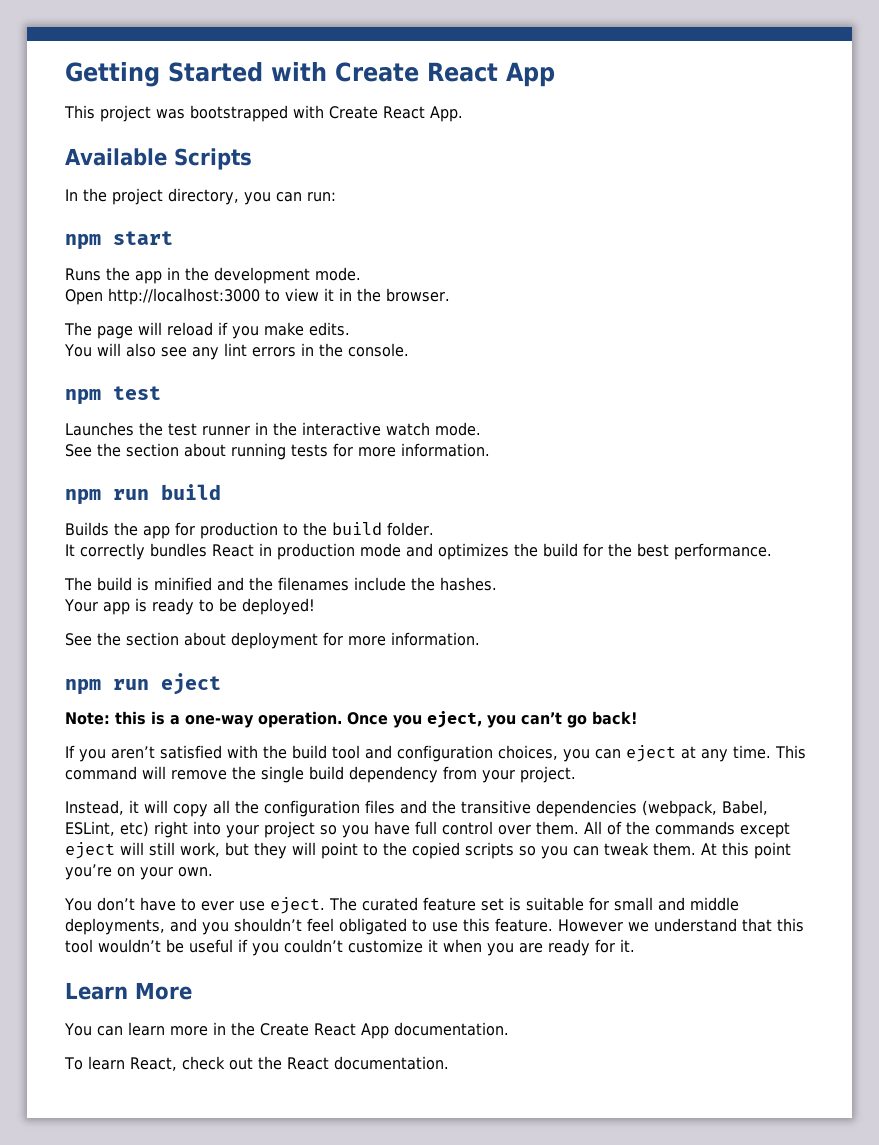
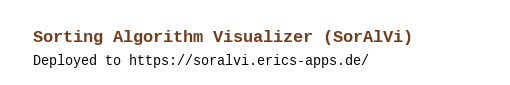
- Getting Started with Create React App
- This project was bootstrapped with Create React App.
- Available Scripts
- In the project directory, you can run:
- npm start
- Runs the app in the development mode.
- Open http://localhost:3000 to view it in the browser.
- The page will reload if you make edits.
- You will also see any lint errors in the console.
- npm test
- Launches the test runner in the interactive watch mode.
- See the section about running tests for more information.
- npm run build
- Builds the app for production to the build folder.
- It correctly bundles React in production mode and optimizes the build for the best performance.
- The build is minified and the filenames include the hashes.
- Your app is ready to be deployed!
- See the section about deployment for more information.
- npm run eject
- Note: this is a one-way operation. Once you eject, you can’t go back!
- If you aren’t satisfied with the build tool and configuration choices, you can eject at any time. This command will remove the single build dependency from your project.
- Instead, it will copy all the configuration files and the transitive dependencies (webpack, Babel, ESLint, etc) right into your project so you have full control over them. All of the commands except eject will still work, but they will point to the copied scripts so you can tweak them. At this point you’re on your own.
- You don’t have to ever use eject. The curated feature set is suitable for small and middle deployments, and you shouldn’t feel obligated to use this feature. However we understand that this tool wouldn’t be useful if you couldn’t customize it when you are ready for it.
- Learn More
- You can learn more in the Create React App documentation.
- To learn React, check out the React documentation.
+ Sorting Algorithm Visualizer (SorAlVi)
+ Deployed to https://soralvi.erics-apps.de/

